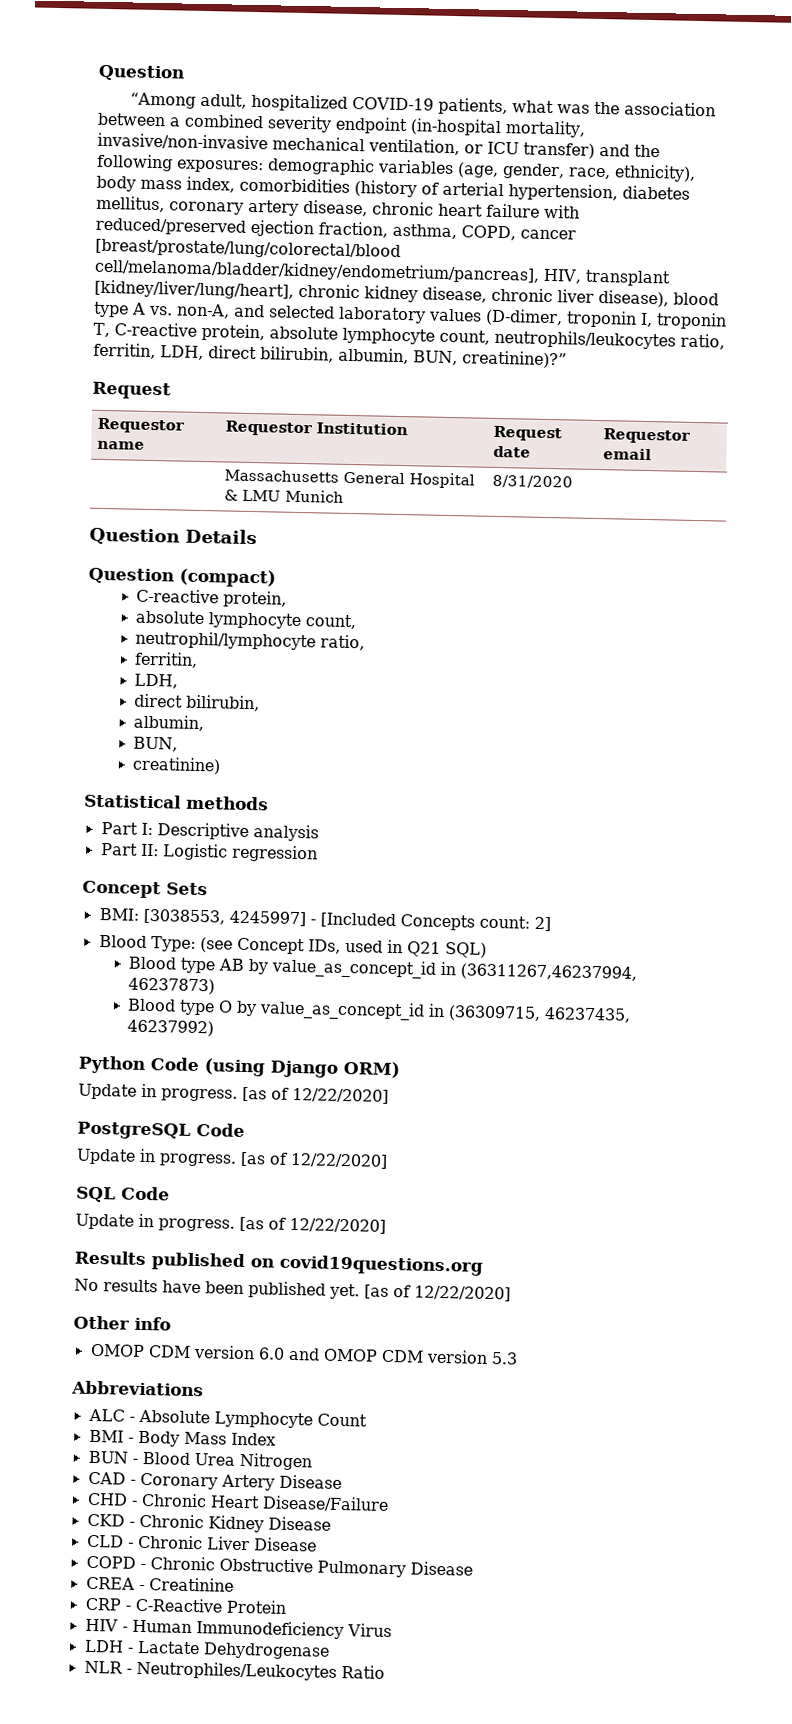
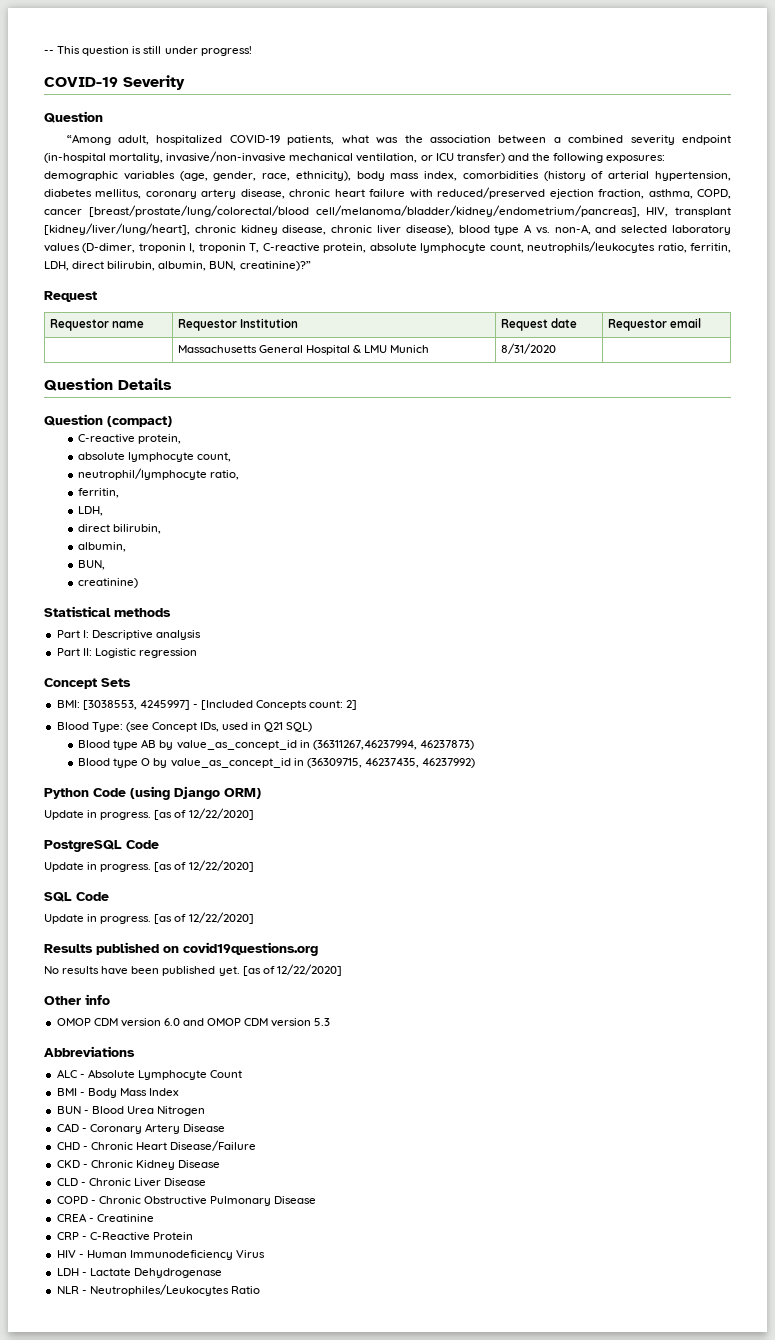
+ -- This question is still under progress!
+ COVID-19 Severity

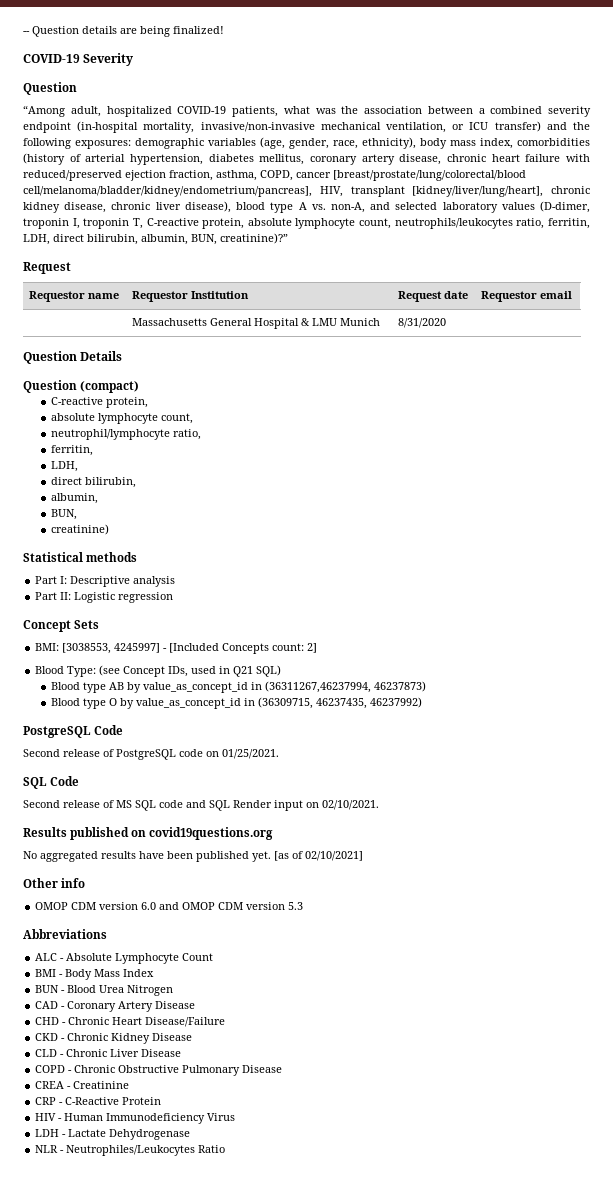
- -- This question is still under progress!
+ -- Question details are being finalized!
- Python Code (using Django ORM)
- Update in progress. [as of 12/22/2020]
  PostgreSQL Code
- Update in progress. [as of 12/22/2020]
+ Second release of PostgreSQL code on 01/25/2021.
  SQL Code
- Update in progress. [as of 12/22/2020]
+ Second release of MS SQL code and SQL Render input on 02/10/2021.
- No results have been published yet. [as of 12/22/2020]
+ No aggregated results have been published yet. [as of 02/10/2021]

